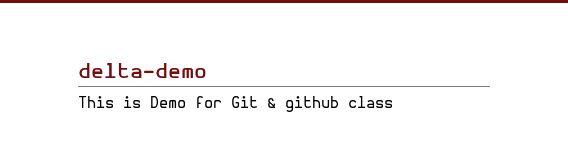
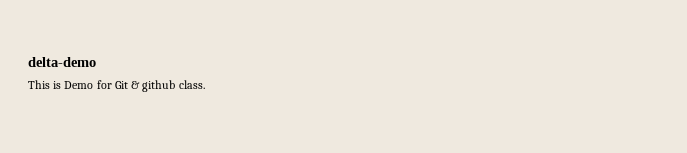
- This is Demo for Git & github class
+ This is Demo for Git & github class.

